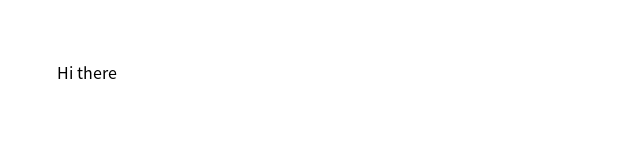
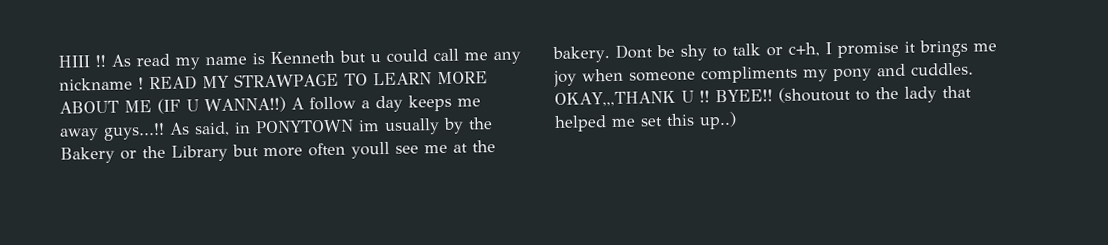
- Hi there
+ HIII !! As read my name is Kenneth but u could call me any nickname ! READ MY STRAWPAGE TO LEARN MORE ABOUT ME (IF U WANNA!!) A follow a day keeps me away guys...!! As said, in PONYTOWN im usually by the Bakery or the Library but more often youll see me at the bakery. Dont be shy to talk or c+h, I promise it brings me joy when someone compliments my pony and cuddles. OKAY,,,THANK U !! BYEE!! (shoutout to the lady that helped me set this up..)

